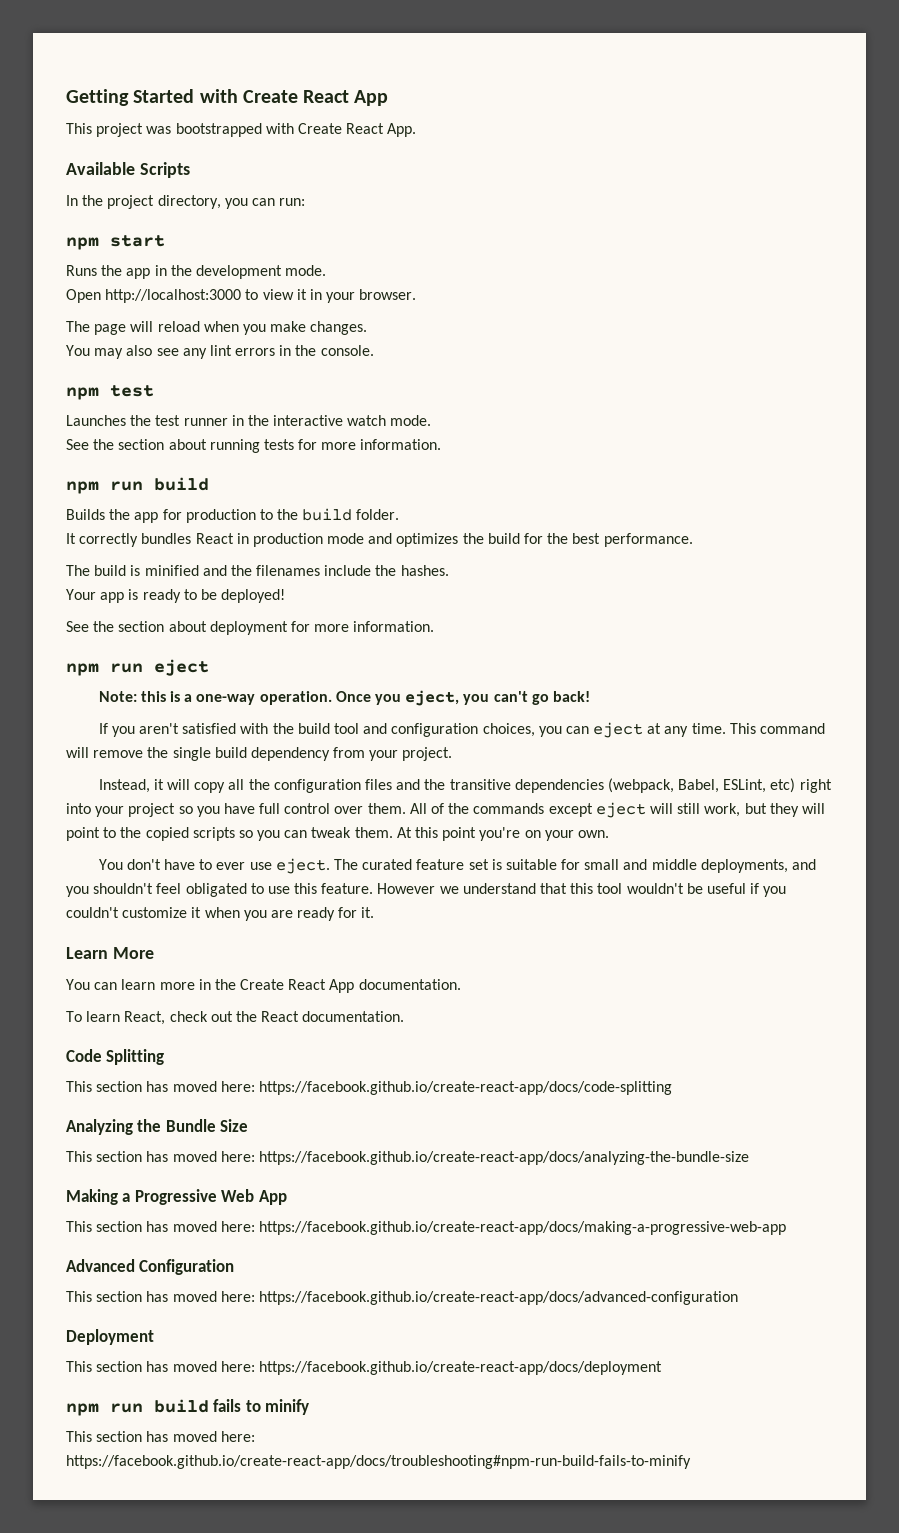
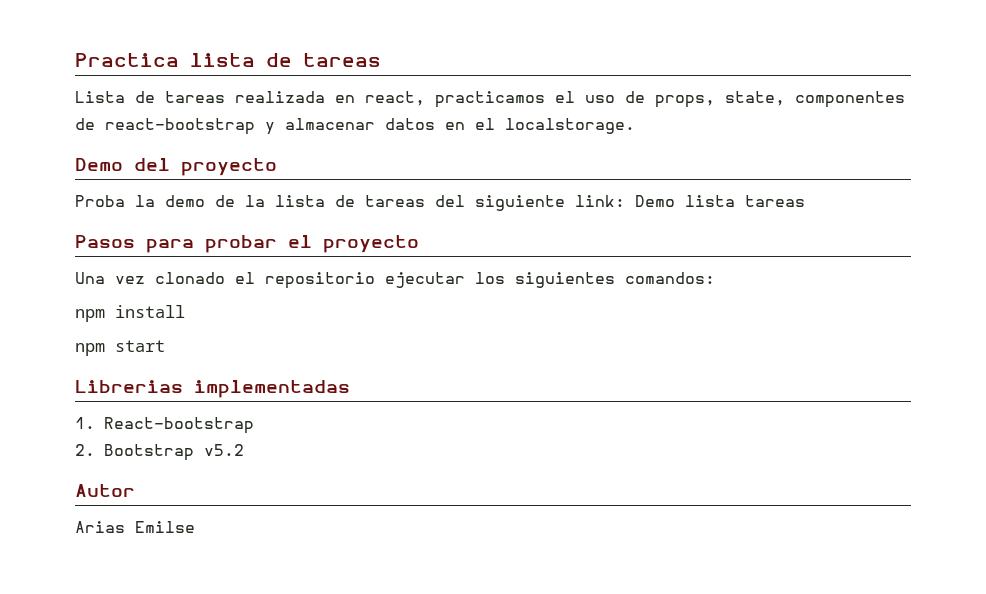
- Getting Started with Create React App
- This project was bootstrapped with Create React App.
- Available Scripts
- In the project directory, you can run:
+ Practica lista de tareas
+ Lista de tareas realizada en react, practicamos el uso de props, state, componentes de react-bootstrap y almacenar datos en el localstorage.
+ Demo del proyecto
+ Proba la demo de la lista de tareas del siguiente link: Demo lista tareas
+ Pasos para probar el proyecto
+ Una vez clonado el repositorio ejecutar los siguientes comandos:
+ npm install
  npm start
- Runs the app in the development mode.
- Open http://localhost:3000 to view it in your browser.
- The page will reload when you make changes.
- You may also see any lint errors in the console.
- npm test
- Launches the test runner in the interactive watch mode.
- See the section about running tests for more information.
- npm run build
- Builds the app for production to the build folder.
- It correctly bundles React in production mode and optimizes the build for the best performance.
- The build is minified and the filenames include the hashes.
- Your app is ready to be deployed!
- See the section about deployment for more information.
- npm run eject
- Note: this is a one-way operation. Once you eject, you can't go back!
- If you aren't satisfied with the build tool and configuration choices, you can eject at any time. This command will remove the single build dependency from your project.
- Instead, it will copy all the configuration files and the transitive dependencies (webpack, Babel, ESLint, etc) right into your project so you have full control over them. All of the commands except eject will still work, but they will point to the copied scripts so you can tweak them. At this point you're on your own.
- You don't have to ever use eject. The curated feature set is suitable for small and middle deployments, and you shouldn't feel obligated to use this feature. However we understand that this tool wouldn't be useful if you couldn't customize it when you are ready for it.
- Learn More
- You can learn more in the Create React App documentation.
- To learn React, check out the React documentation.
- Code Splitting
- This section has moved here: https://facebook.github.io/create-react-app/docs/code-splitting
- Analyzing the Bundle Size
- This section has moved here: https://facebook.github.io/create-react-app/docs/analyzing-the-bundle-size
- Making a Progressive Web App
- This section has moved here: https://facebook.github.io/create-react-app/docs/making-a-progressive-web-app
- Advanced Configuration
- This section has moved here: https://facebook.github.io/create-react-app/docs/advanced-configuration
- Deployment
- This section has moved here: https://facebook.github.io/create-react-app/docs/deployment
- npm run build fails to minify
- This section has moved here: https://facebook.github.io/create-react-app/docs/troubleshooting#npm-run-build-fails-to-minify
+ Librerias implementadas
+ 1. React-bootstrap
+ 2. Bootstrap v5.2
+ Autor
+ Arias Emilse

